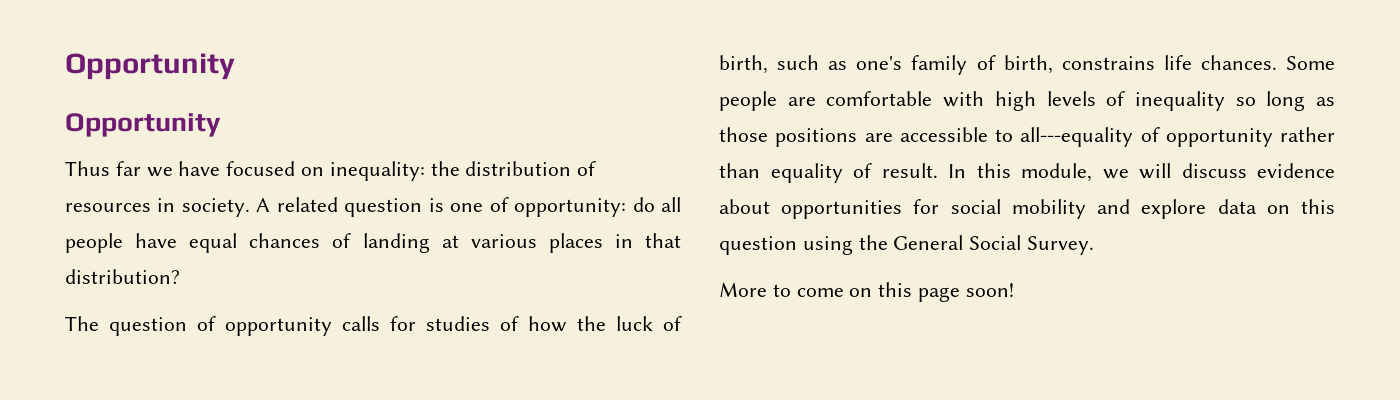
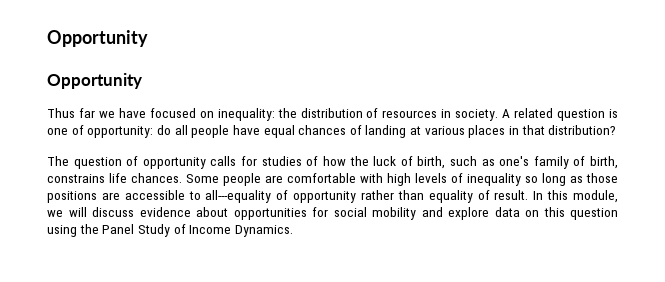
- In this module, we will discuss evidence about opportunities for social mobility and explore data on this question using the General Social Survey.
- More to come on this page soon!
+ In this module, we will discuss evidence about opportunities for social mobility and explore data on this question using the Panel Study of Income Dynamics.

